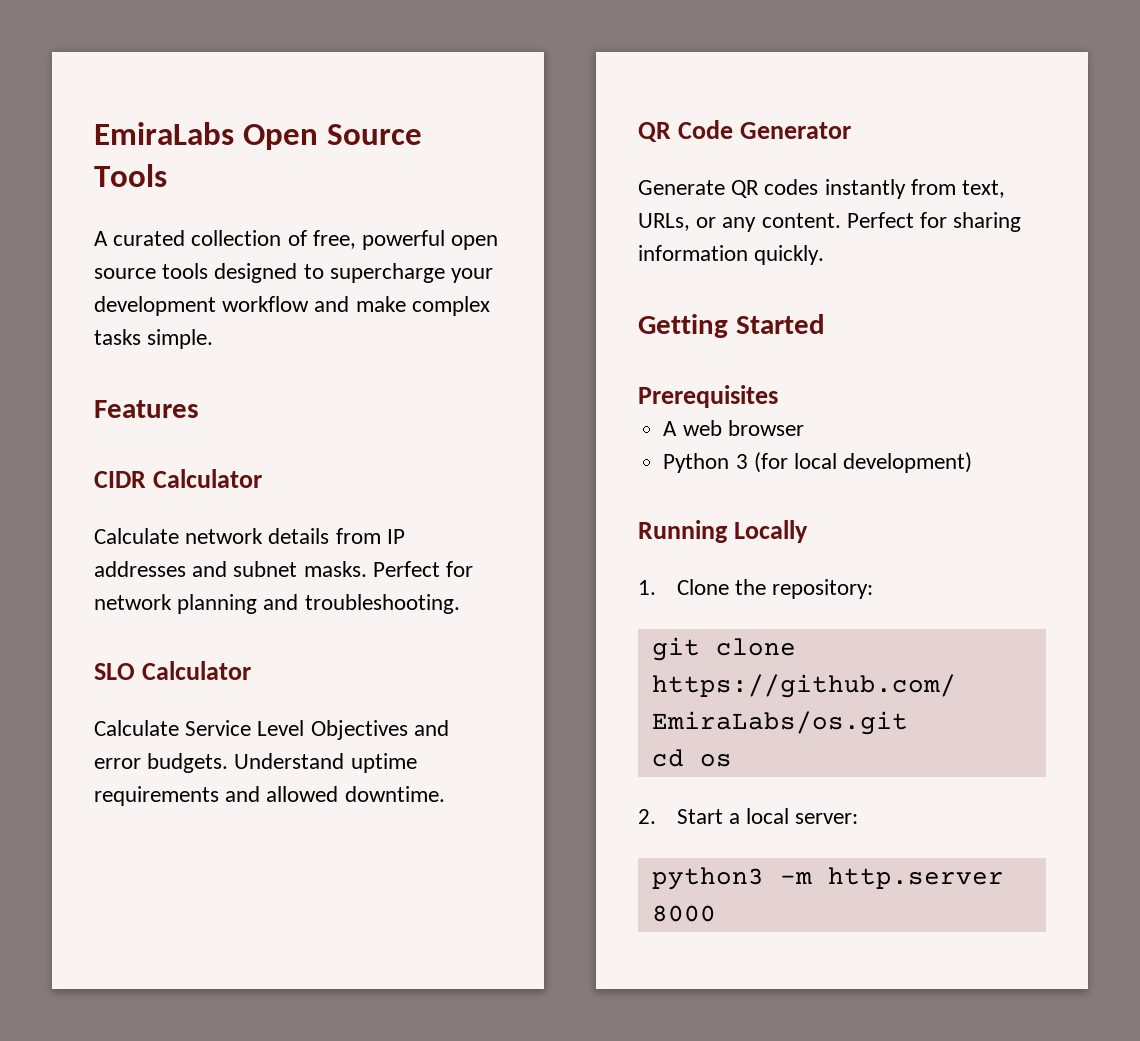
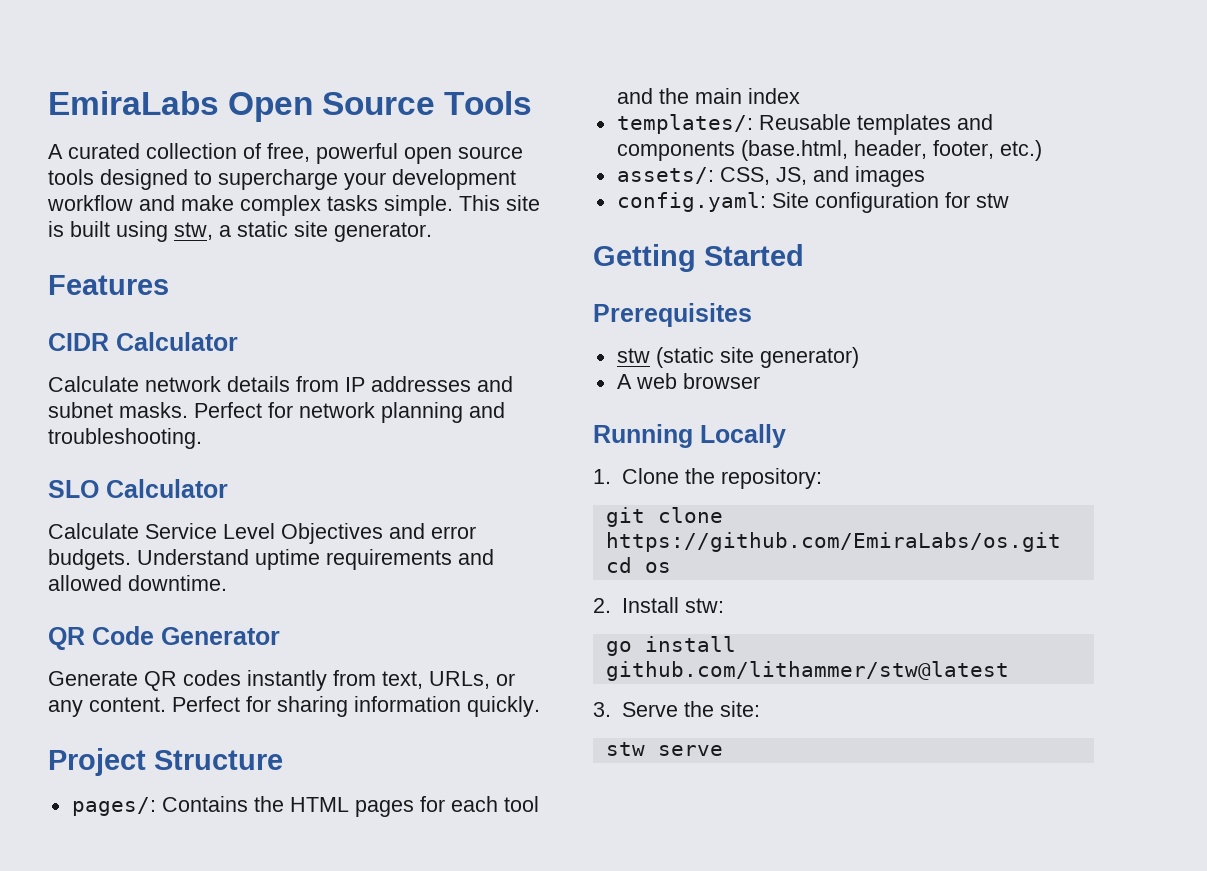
+ This site is built using stw, a static site generator.
+ Project Structure
+ pages/: Contains the HTML pages for each tool and the main index
+ templates/: Reusable templates and components (base.html, header, footer, etc.)
+ assets/: CSS, JS, and images
+ config.yaml: Site configuration for stw
+ stw (static site generator)
- Python 3 (for local development)
- 2. Start a local server:
- python3 -m http.server 8000
+ 2. Install stw:
+ go install github.com/lithammer/stw@latest
+ 3. Serve the site:
+ stw serve

